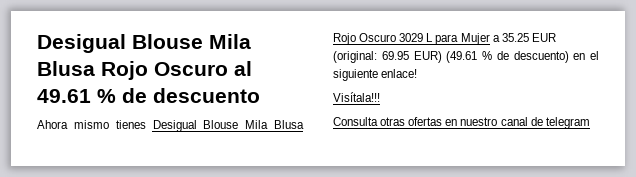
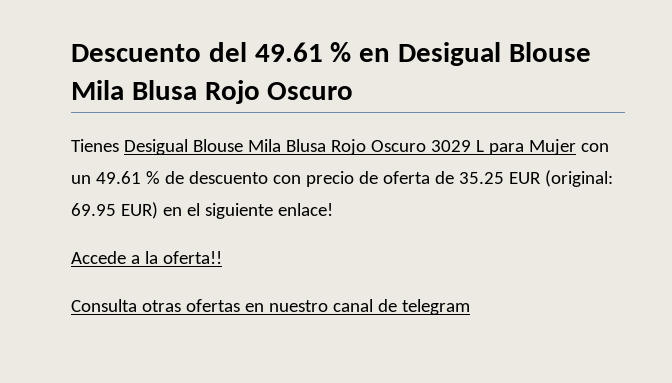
- Desigual Blouse Mila Blusa Rojo Oscuro al 49.61 % de descuento
- Ahora mismo tienes Desigual Blouse Mila Blusa Rojo Oscuro 3029 L para Mujer a 35.25 EUR (original: 69.95 EUR) (49.61 % de descuento) en el siguiente enlace!
+ Descuento del 49.61 % en Desigual Blouse Mila Blusa Rojo Oscuro
+ Tienes Desigual Blouse Mila Blusa Rojo Oscuro 3029 L para Mujer con un 49.61 % de descuento con precio de oferta de 35.25 EUR (original: 69.95 EUR) en el siguiente enlace!
- Visítala!!!
+ Accede a la oferta!!

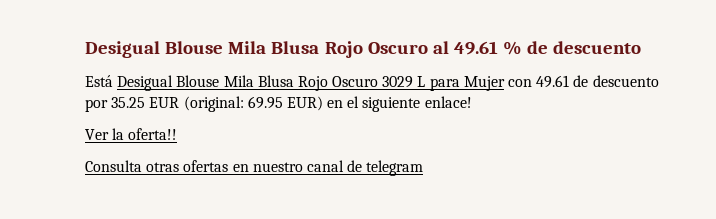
- Descuento del 49.61 % en Desigual Blouse Mila Blusa Rojo Oscuro
- Tienes Desigual Blouse Mila Blusa Rojo Oscuro 3029 L para Mujer con un 49.61 % de descuento con precio de oferta de 35.25 EUR (original: 69.95 EUR) en el siguiente enlace!
+ Desigual Blouse Mila Blusa Rojo Oscuro al 49.61 % de descuento
+ Está Desigual Blouse Mila Blusa Rojo Oscuro 3029 L para Mujer con 49.61 de descuento por 35.25 EUR (original: 69.95 EUR) en el siguiente enlace!
- Accede a la oferta!!
+ Ver la oferta!!

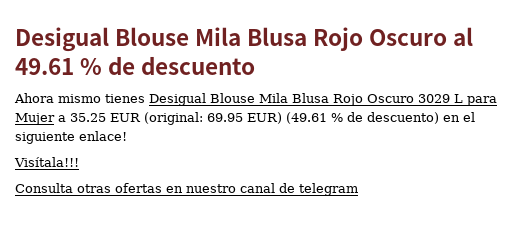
- Está Desigual Blouse Mila Blusa Rojo Oscuro 3029 L para Mujer con 49.61 de descuento por 35.25 EUR (original: 69.95 EUR) en el siguiente enlace!
+ Ahora mismo tienes Desigual Blouse Mila Blusa Rojo Oscuro 3029 L para Mujer a 35.25 EUR (original: 69.95 EUR) (49.61 % de descuento) en el siguiente enlace!
- Ver la oferta!!
+ Visítala!!!

